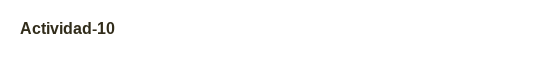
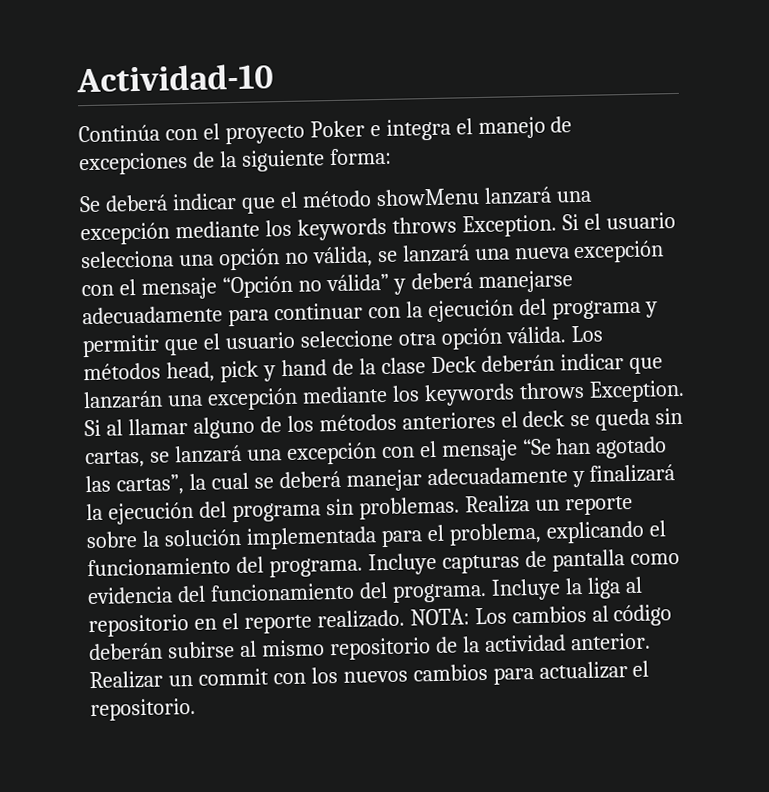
+ Continúa con el proyecto Poker e integra el manejo de excepciones de la siguiente forma:
+ Se deberá indicar que el método showMenu lanzará una excepción mediante los keywords throws Exception. Si el usuario selecciona una opción no válida, se lanzará una nueva excepción con el mensaje “Opción no válida” y deberá manejarse adecuadamente para continuar con la ejecución del programa y permitir que el usuario seleccione otra opción válida. Los métodos head, pick y hand de la clase Deck deberán indicar que lanzarán una excepción mediante los keywords throws Exception. Si al llamar alguno de los métodos anteriores el deck se queda sin cartas, se lanzará una excepción con el mensaje “Se han agotado las cartas”, la cual se deberá manejar adecuadamente y finalizará la ejecución del programa sin problemas. Realiza un reporte sobre la solución implementada para el problema, explicando el funcionamiento del programa. Incluye capturas de pantalla como evidencia del funcionamiento del programa. Incluye la liga al repositorio en el reporte realizado. NOTA: Los cambios al código deberán subirse al mismo repositorio de la actividad anterior. Realizar un commit con los nuevos cambios para actualizar el repositorio.

